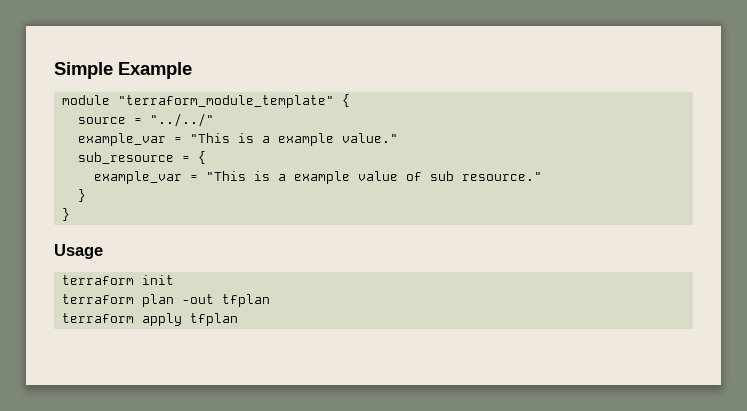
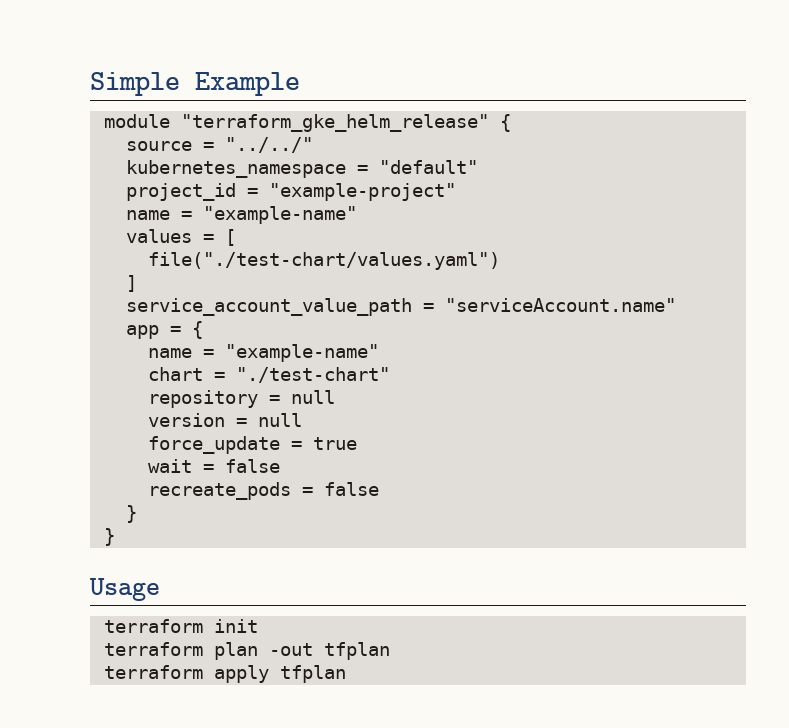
- module "terraform_module_template" {
+ module "terraform_gke_helm_release" {
- example_var = "This is a example value."
- sub_resource = {
- example_var = "This is a example value of sub resource."
+ kubernetes_namespace = "default"
+ project_id = "example-project"
+ name = "example-name"
+ values = [
+ file("./test-chart/values.yaml")
+ ]
+ service_account_value_path = "serviceAccount.name"
+ app = {
+ name = "example-name"
+ chart = "./test-chart"
+ repository = null
+ version = null
+ force_update = true
+ wait = false
+ recreate_pods = false

